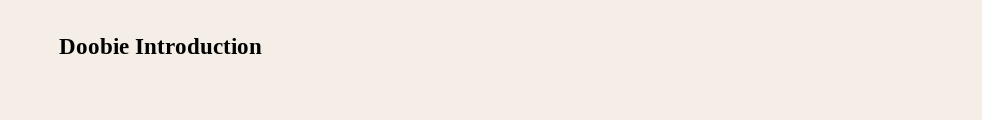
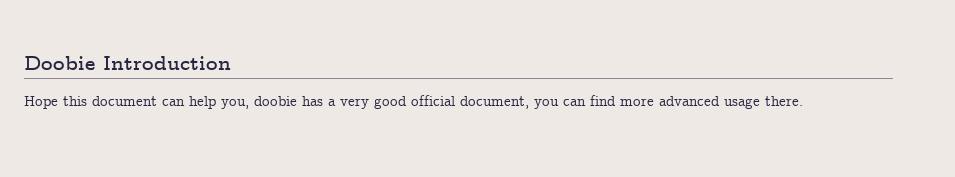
+ Hope this document can help you, doobie has a very good official document, you can find more advanced usage there.

